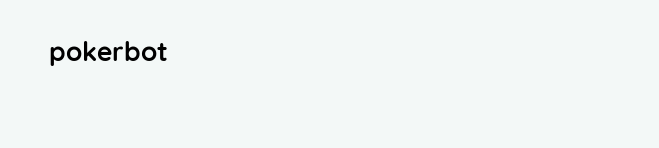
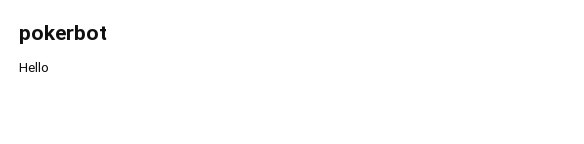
+ Hello

